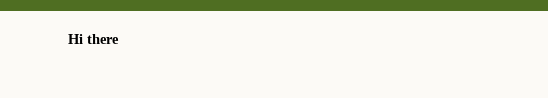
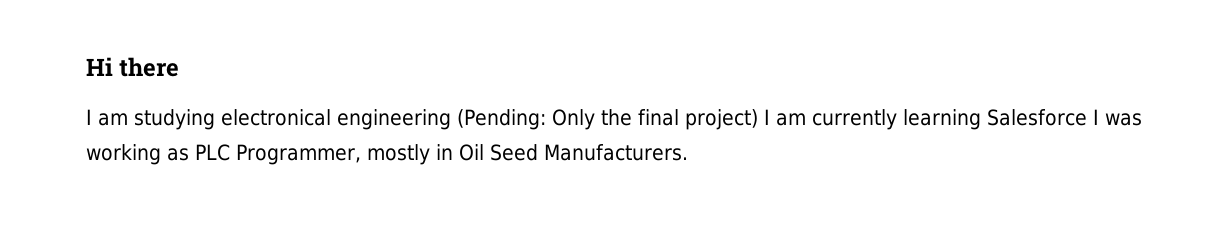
+ I am studying electronical engineering (Pending: Only the final project) I am currently learning Salesforce I was working as PLC Programmer, mostly in Oil Seed Manufacturers.

